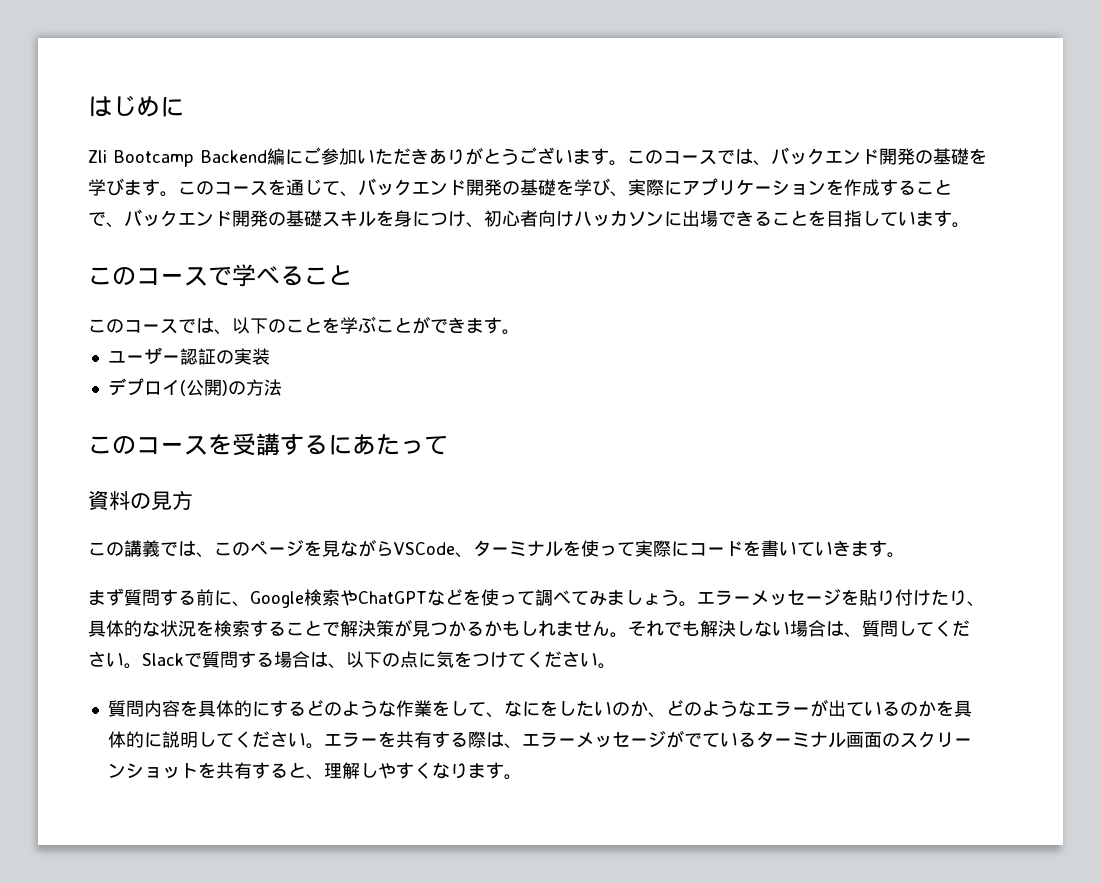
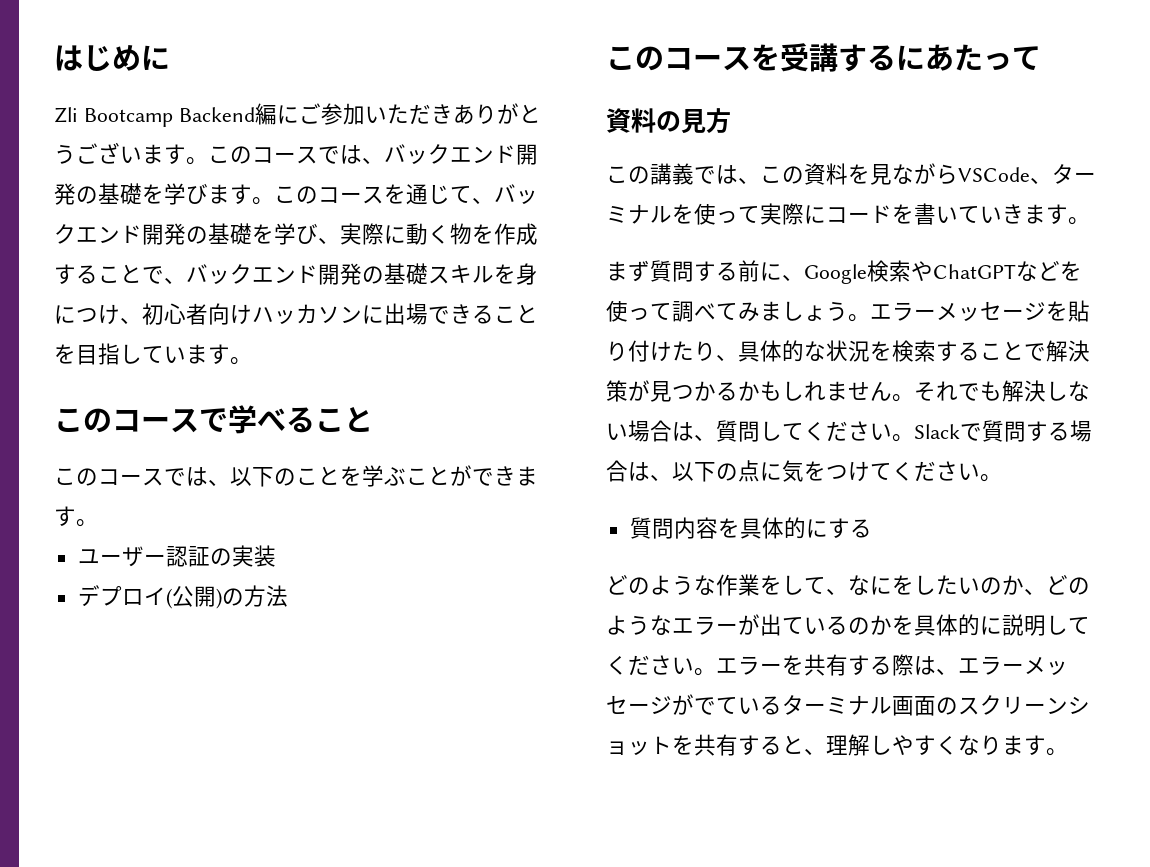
- このコースを通じて、バックエンド開発の基礎を学び、実際にアプリケーションを作成することで、バックエンド開発の基礎スキルを身につけ、初心者向けハッカソンに出場できることを目指しています。
+ このコースを通じて、バックエンド開発の基礎を学び、実際に動く物を作成することで、バックエンド開発の基礎スキルを身につけ、初心者向けハッカソンに出場できることを目指しています。
- この講義では、このページを見ながらVSCode、ターミナルを使って実際にコードを書いていきます。
+ この講義では、この資料を見ながらVSCode、ターミナルを使って実際にコードを書いていきます。
- 質問内容を具体的にするどのような作業をして、なにをしたいのか、どのようなエラーが出ているのかを具体的に説明してください。
+ 質問内容を具体的にする
+ どのような作業をして、なにをしたいのか、どのようなエラーが出ているのかを具体的に説明してください。

